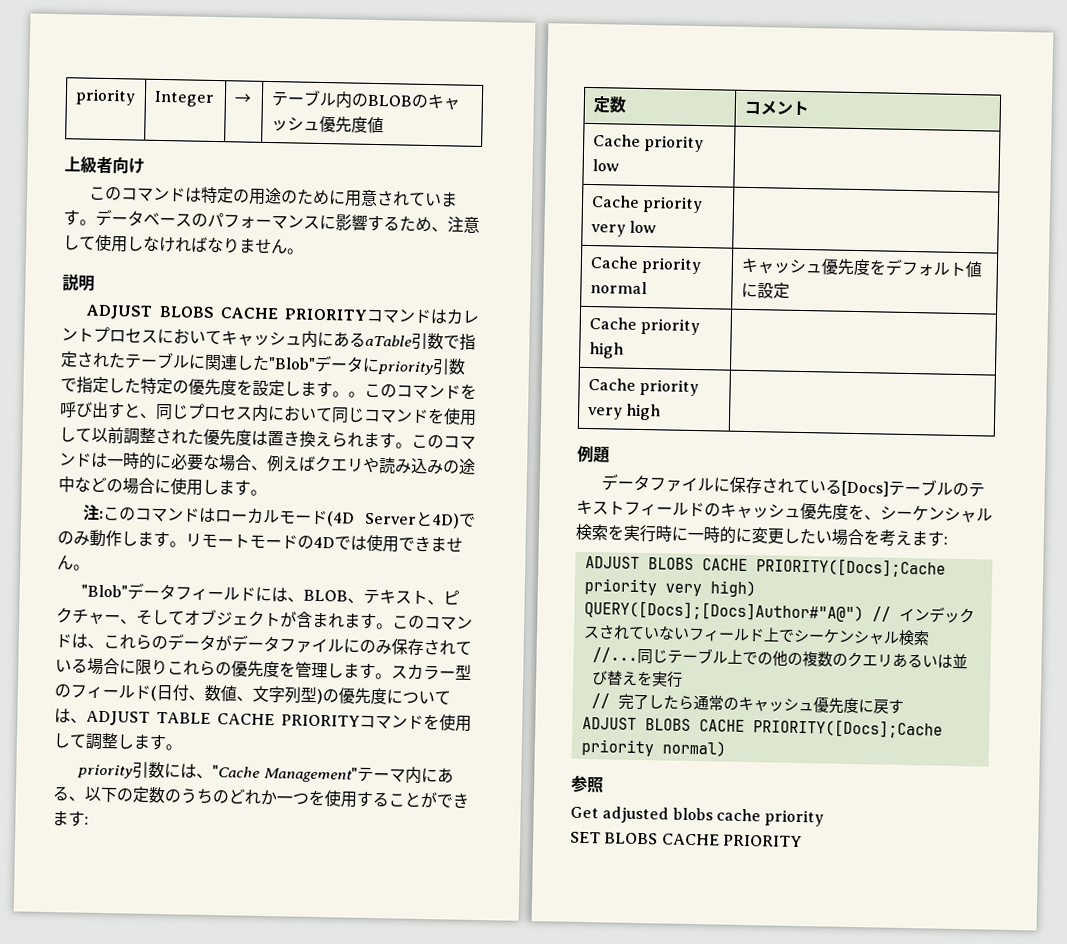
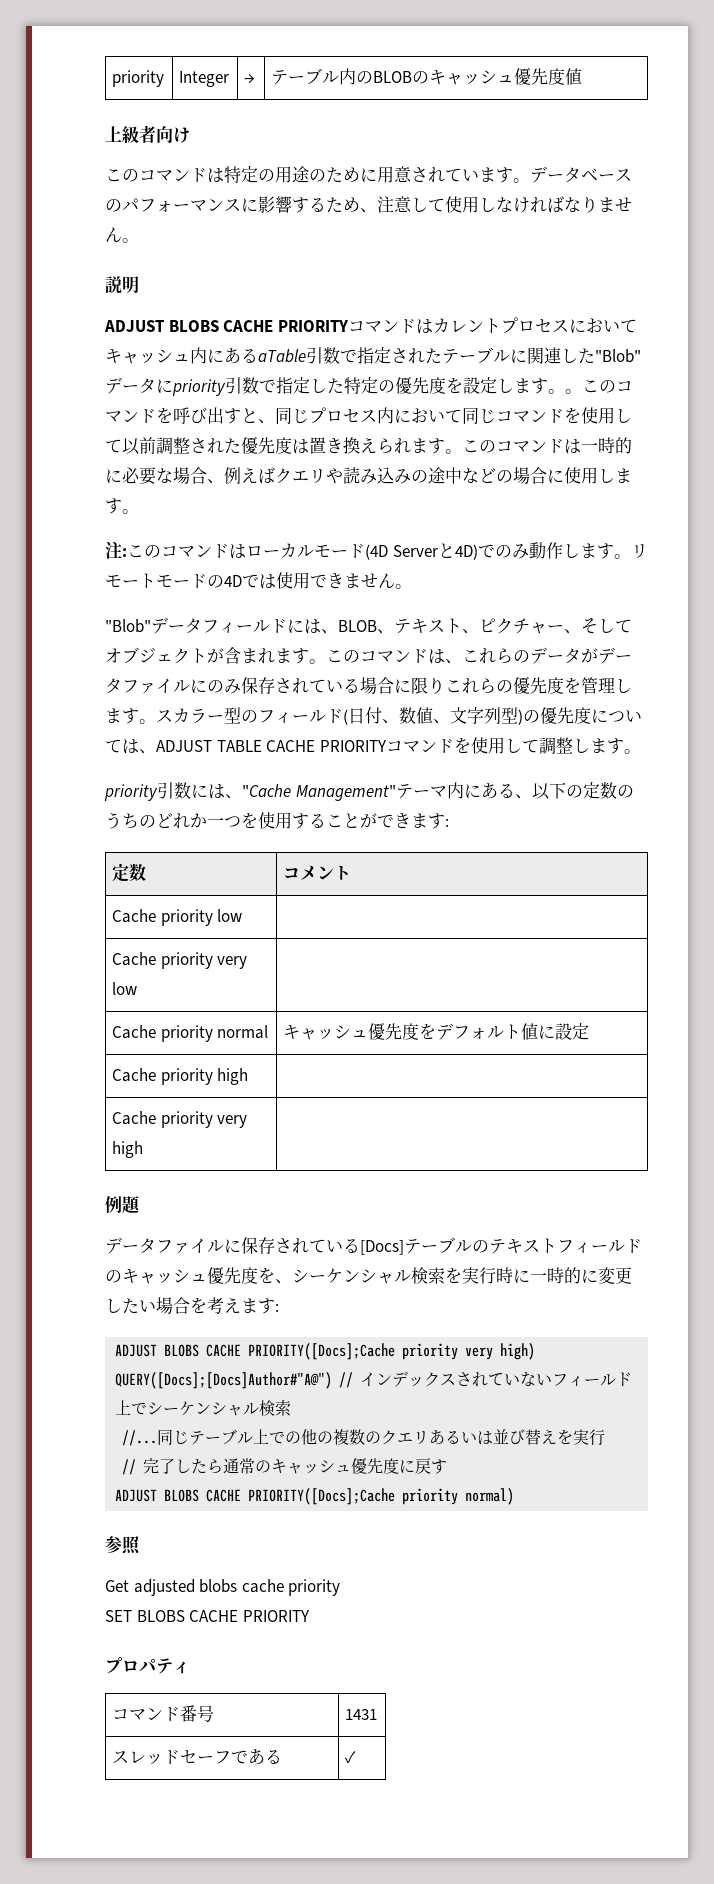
+ プロパティ
+ コマンド番号 | 1431
+ スレッドセーフである | ✓

